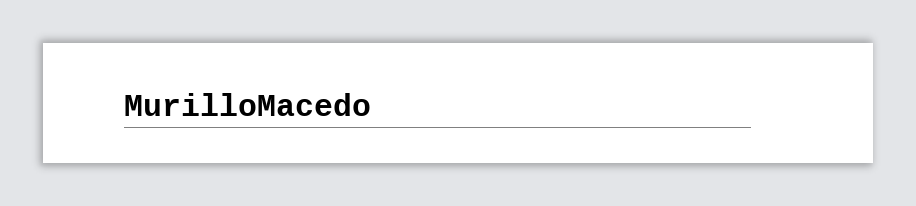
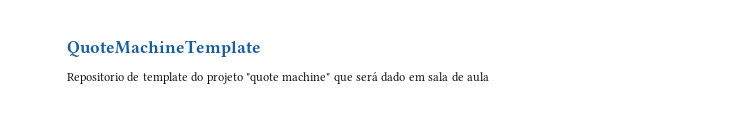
- MurilloMacedo
+ QuoteMachineTemplate
+ Repositorio de template do projeto "quote machine" que será dado em sala de aula

